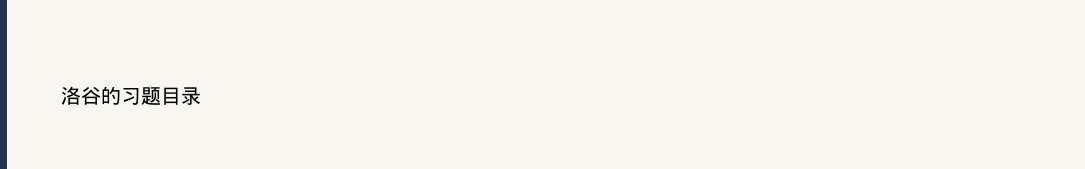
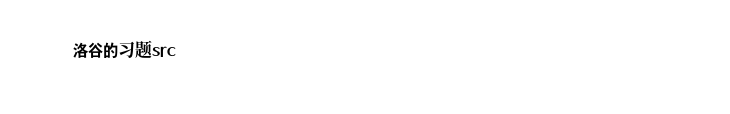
- 洛谷的习题目录
+ 洛谷的习题src

